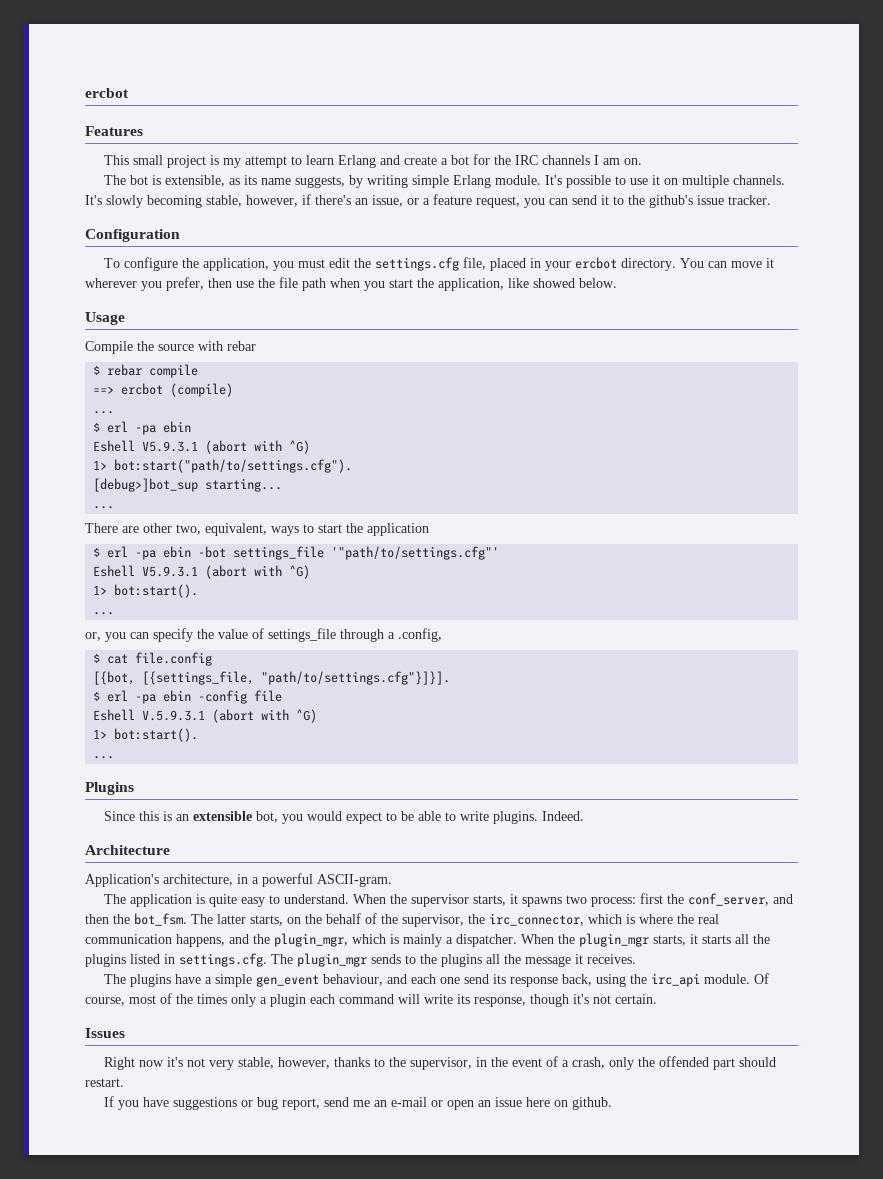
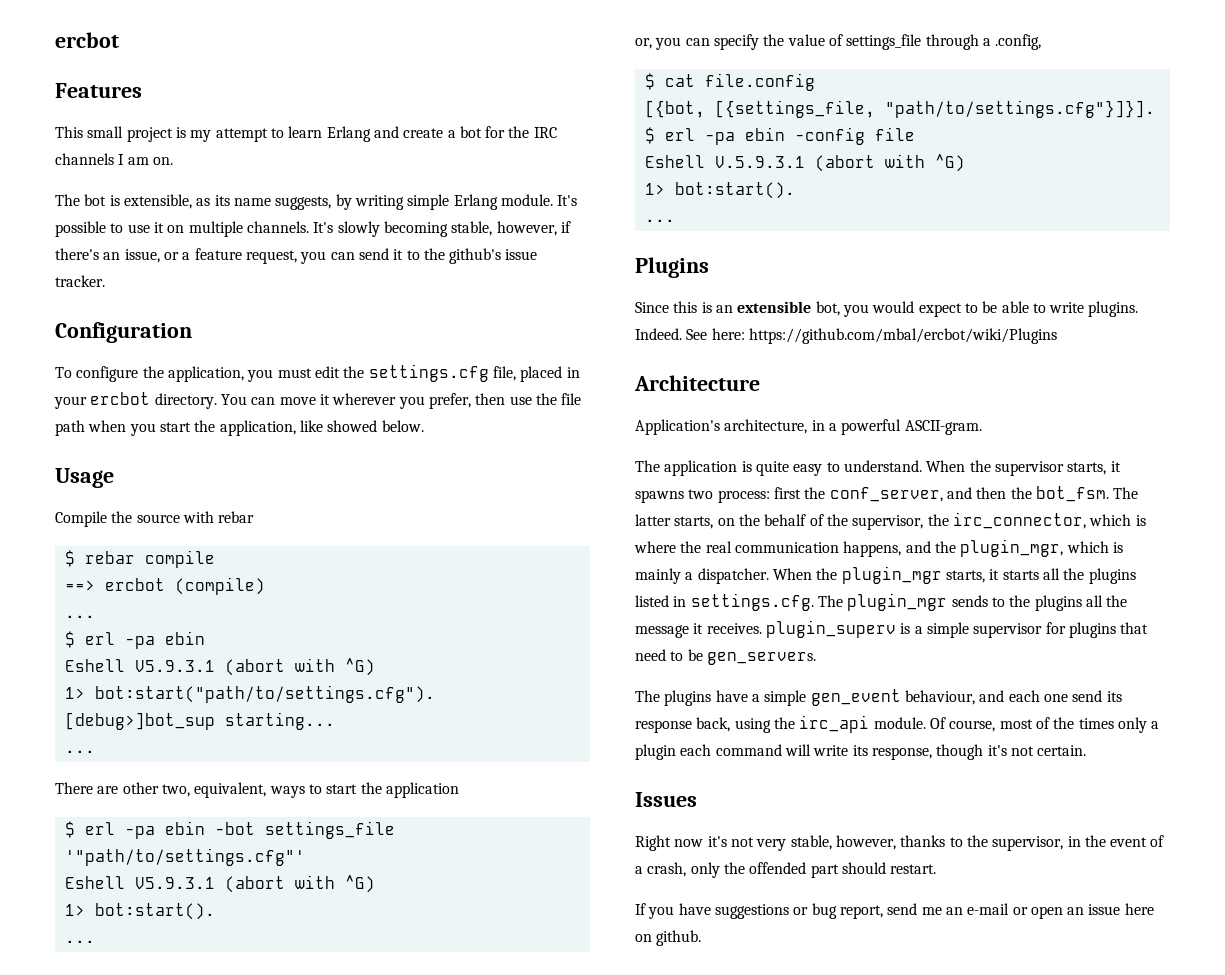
+ See here: https://github.com/mbal/ercbot/wiki/Plugins
- When the plugin_mgr starts, it starts all the plugins listed in settings.cfg. The plugin_mgr sends to the plugins all the message it receives.
+ When the plugin_mgr starts, it starts all the plugins listed in settings.cfg. The plugin_mgr sends to the plugins all the message it receives. plugin_superv is a simple supervisor for plugins that need to be gen_servers.

